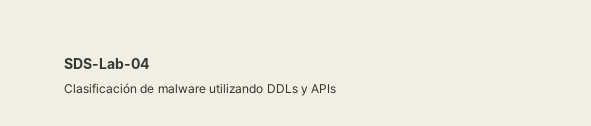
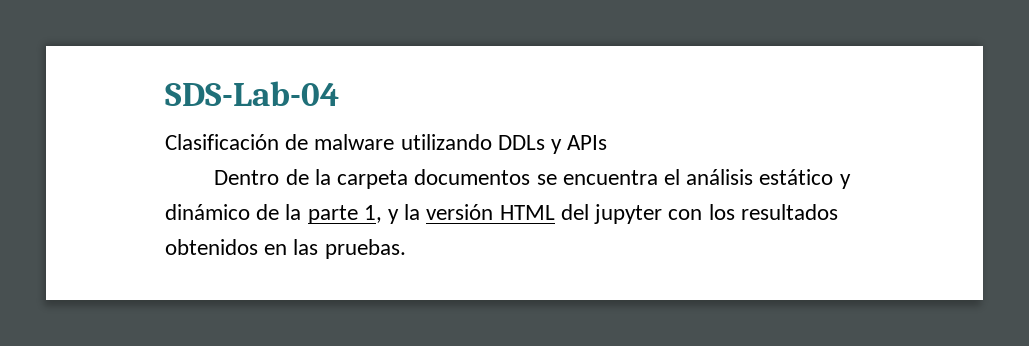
+ Dentro de la carpeta documentos se encuentra el análisis estático y dinámico de la parte 1, y la versión HTML del jupyter con los resultados obtenidos en las pruebas.

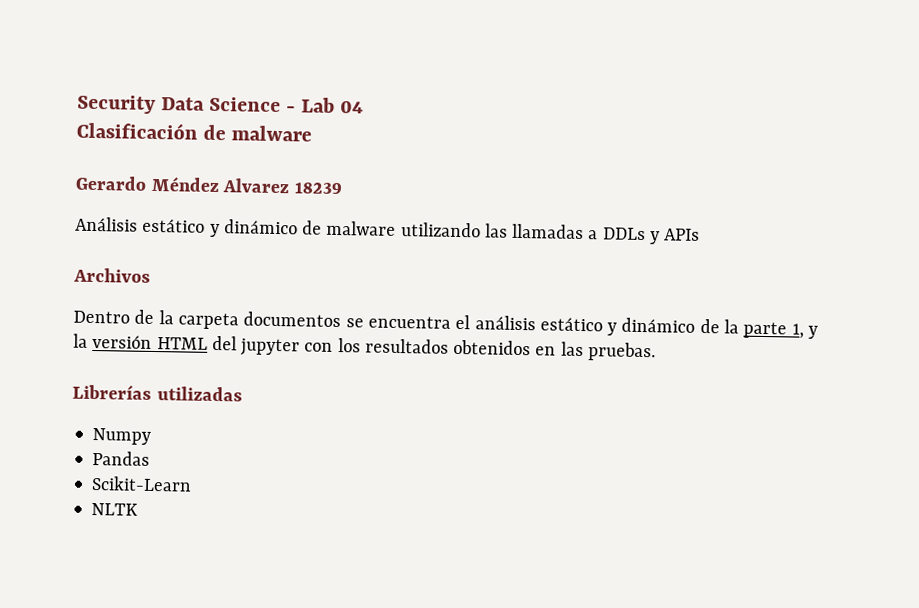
- SDS-Lab-04
- Clasificación de malware utilizando DDLs y APIs
+ Security Data Science - Lab 04
+ Clasificación de malware
+ Gerardo Méndez Alvarez 18239
+ Análisis estático y dinámico de malware utilizando las llamadas a DDLs y APIs
+ Archivos
+ Librerías utilizadas
+ Numpy
+ Pandas
+ Scikit-Learn
+ NLTK

